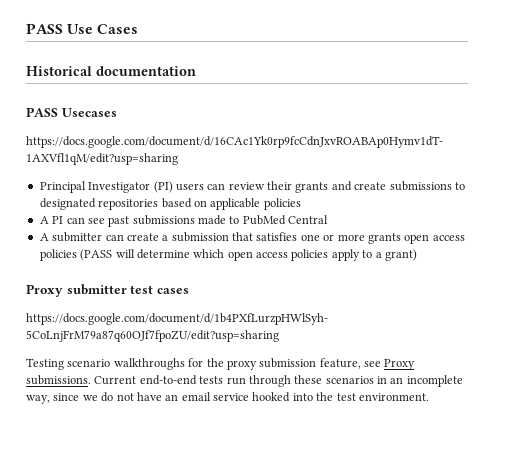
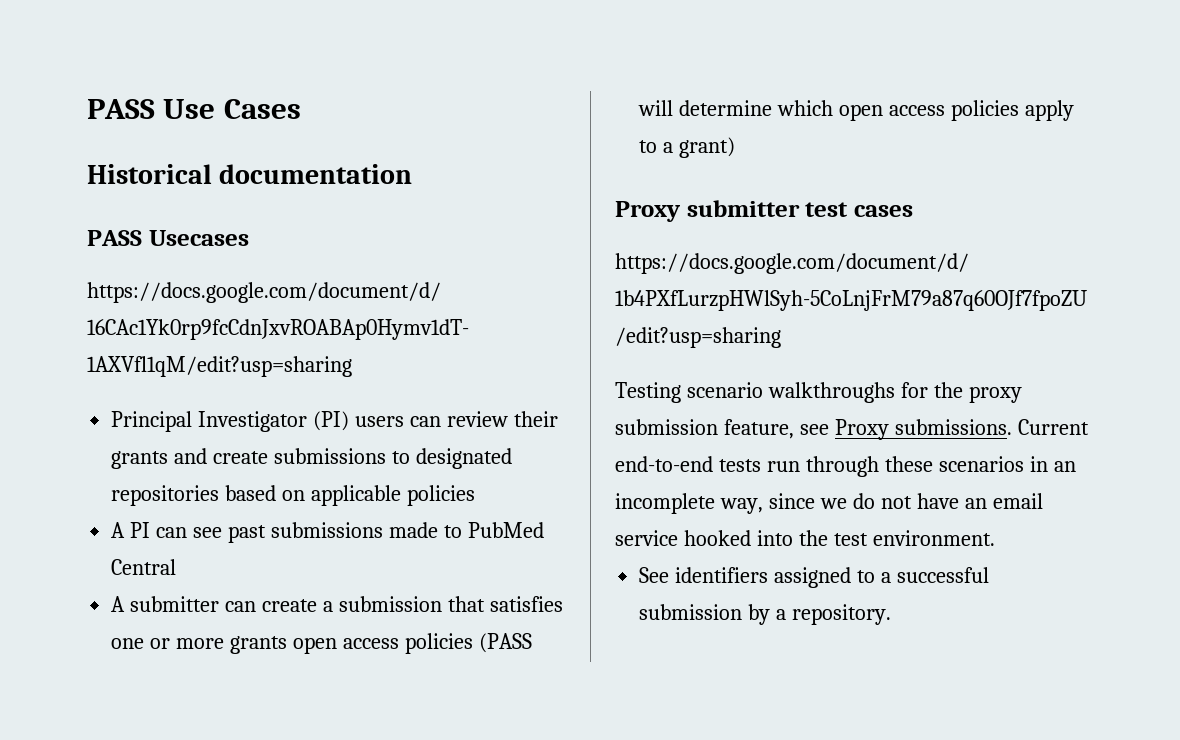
+ See identifiers assigned to a successful submission by a repository.

